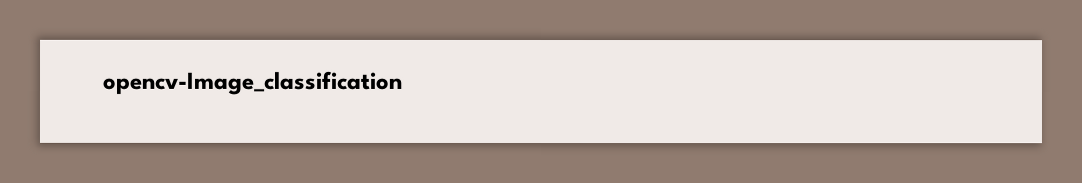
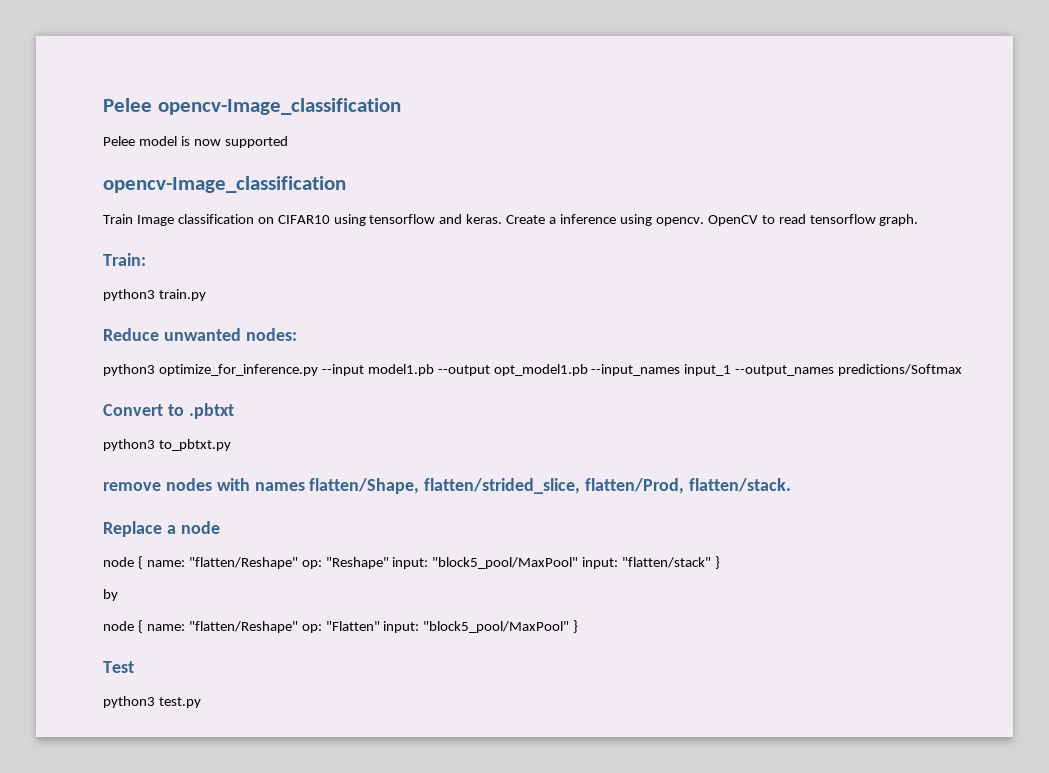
+ Pelee opencv-Image_classification
+ Pelee model is now supported
  opencv-Image_classification
+ Train Image classification on CIFAR10 using tensorflow and keras. Create a inference using opencv. OpenCV to read tensorflow graph.
+ Train:
+ python3 train.py
+ Reduce unwanted nodes:
+ python3 optimize_for_inference.py --input model1.pb --output opt_model1.pb --input_names input_1 --output_names predictions/Softmax
+ Convert to .pbtxt
+ python3 to_pbtxt.py
+ remove nodes with names flatten/Shape, flatten/strided_slice, flatten/Prod, flatten/stack.
+ Replace a node
+ node { name: "flatten/Reshape" op: "Reshape" input: "block5_pool/MaxPool" input: "flatten/stack" }
+ by
+ node { name: "flatten/Reshape" op: "Flatten" input: "block5_pool/MaxPool" }
+ Test
+ python3 test.py

